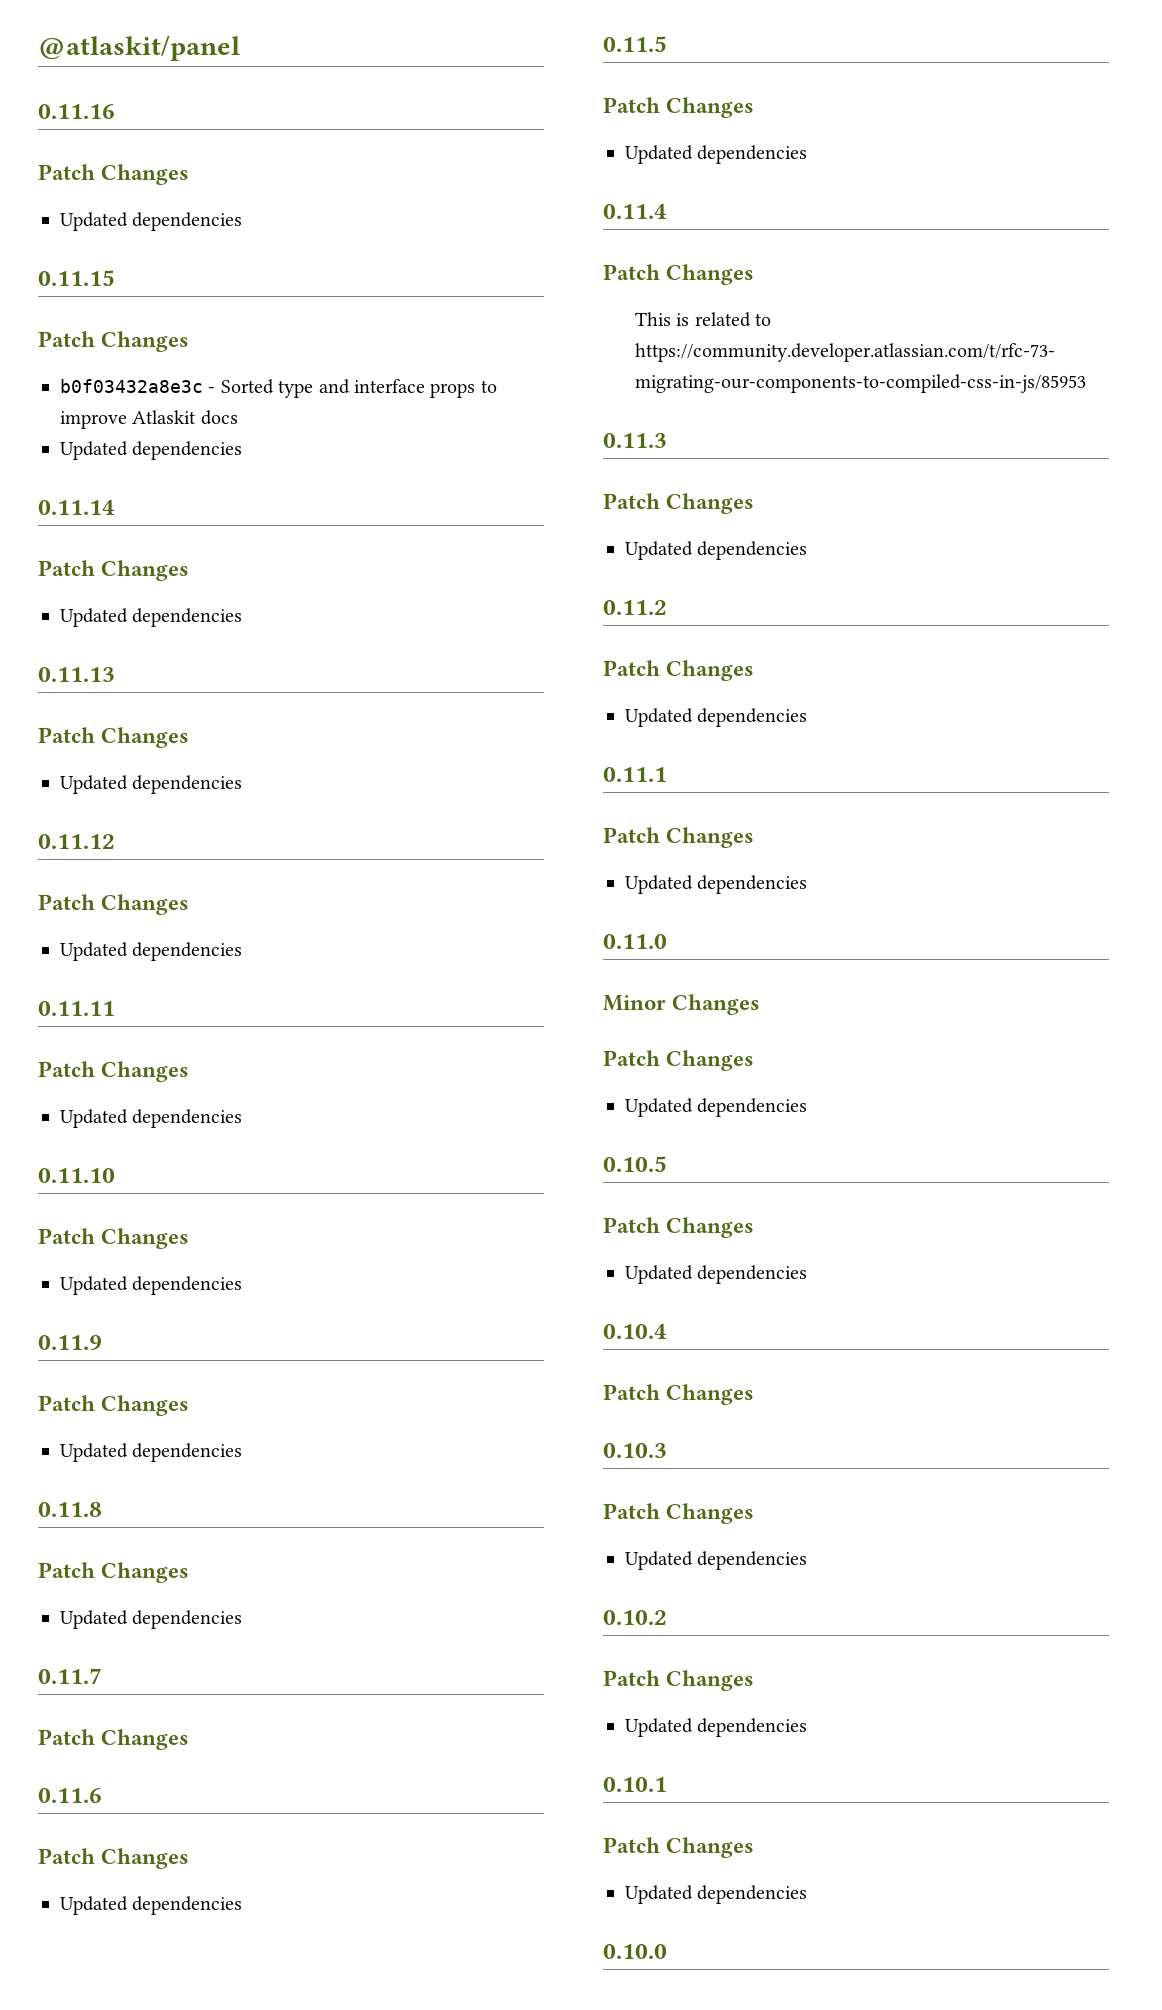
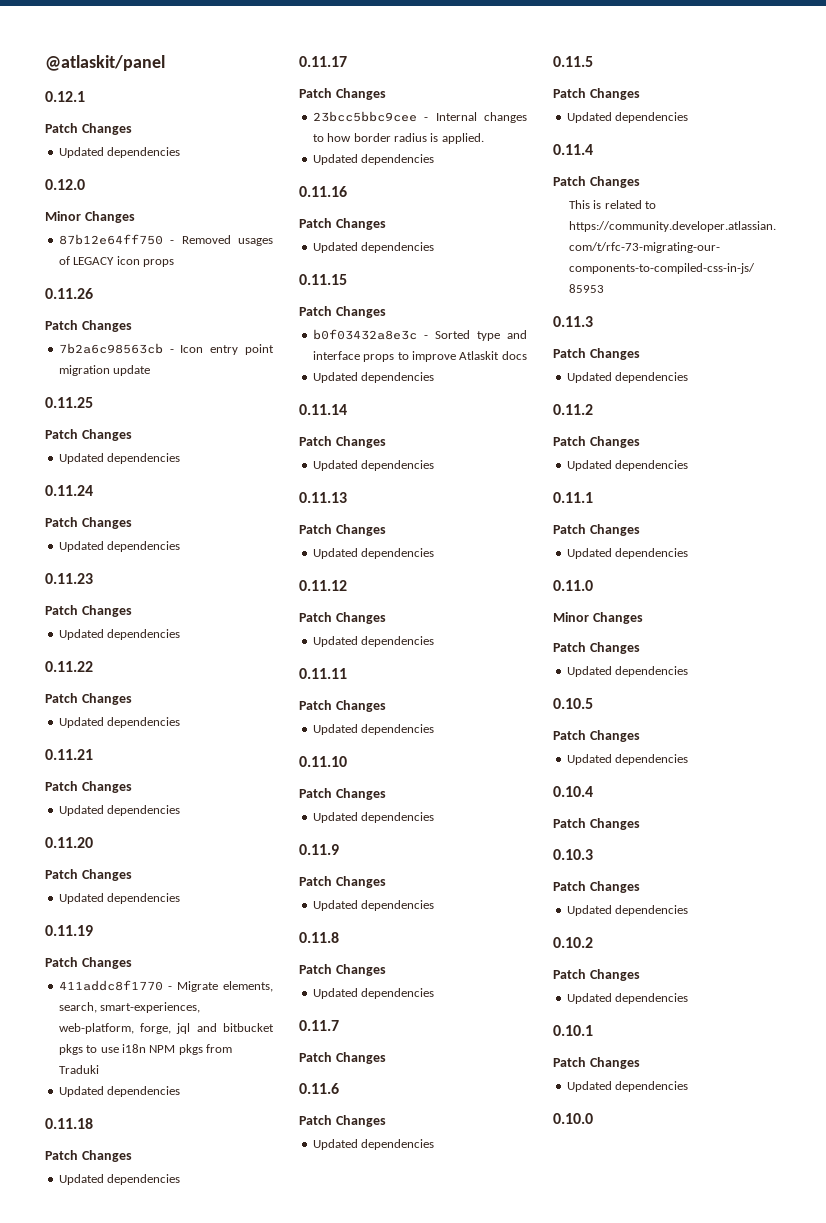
+ 0.12.1
+ Patch Changes
+ Updated dependencies
+ 0.12.0
+ Minor Changes
+ 87b12e64ff750 - Removed usages of LEGACY icon props
+ 0.11.26
+ Patch Changes
+ 7b2a6c98563cb - Icon entry point migration update
+ 0.11.25
+ Patch Changes
+ Updated dependencies
+ 0.11.24
+ Patch Changes
+ Updated dependencies
+ 0.11.23
+ Patch Changes
+ Updated dependencies
+ 0.11.22
+ Patch Changes
+ Updated dependencies
+ 0.11.21
+ Patch Changes
+ Updated dependencies
+ 0.11.20
+ Patch Changes
+ Updated dependencies
+ 0.11.19
+ Patch Changes
+ 411addc8f1770 - Migrate elements, search, smart-experiences, web-platform, forge, jql and bitbucket pkgs to use i18n NPM pkgs from Traduki
+ Updated dependencies
+ 0.11.18
+ Patch Changes
+ Updated dependencies
+ 0.11.17
+ Patch Changes
+ 23bcc5bbc9cee - Internal changes to how border radius is applied.
+ Updated dependencies

